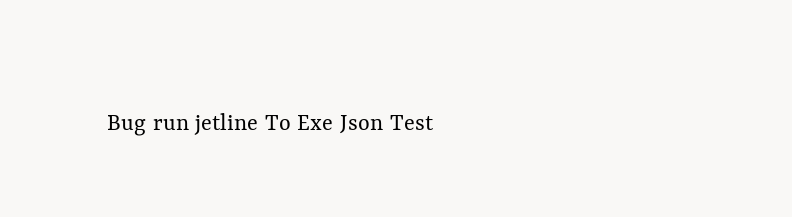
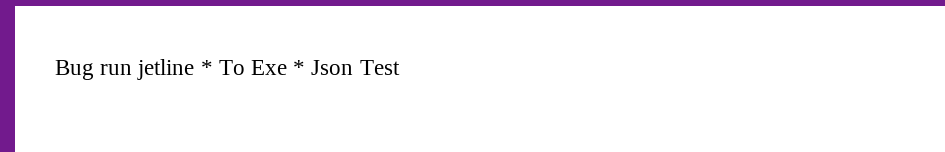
- Bug run jetline To Exe Json Test
+ Bug run jetline * To Exe * Json Test

